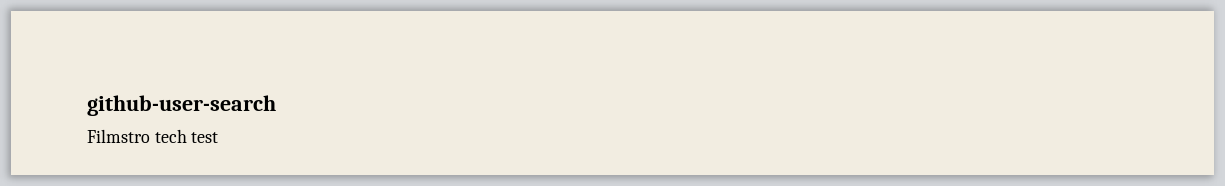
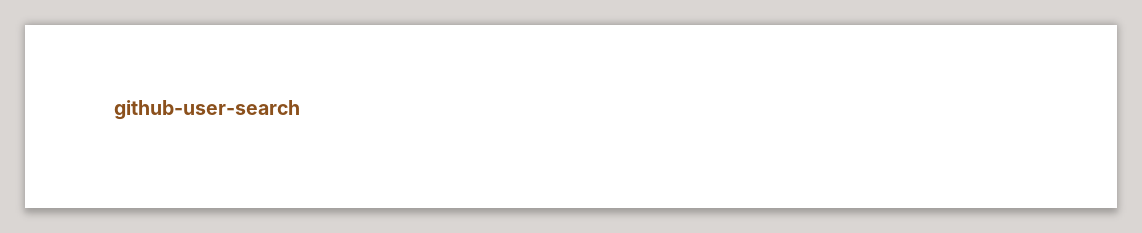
- Filmstro tech test

